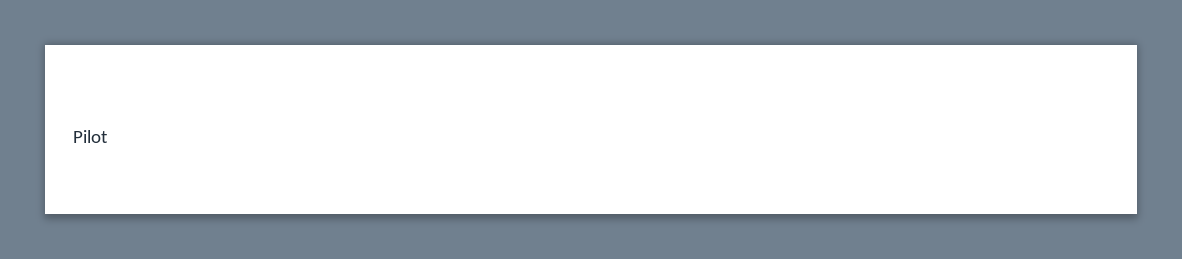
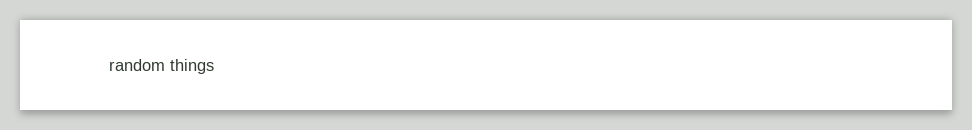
- Pilot
+ random things

